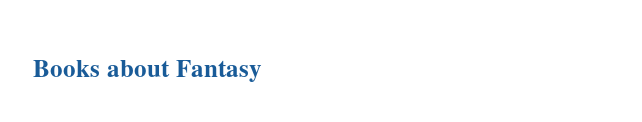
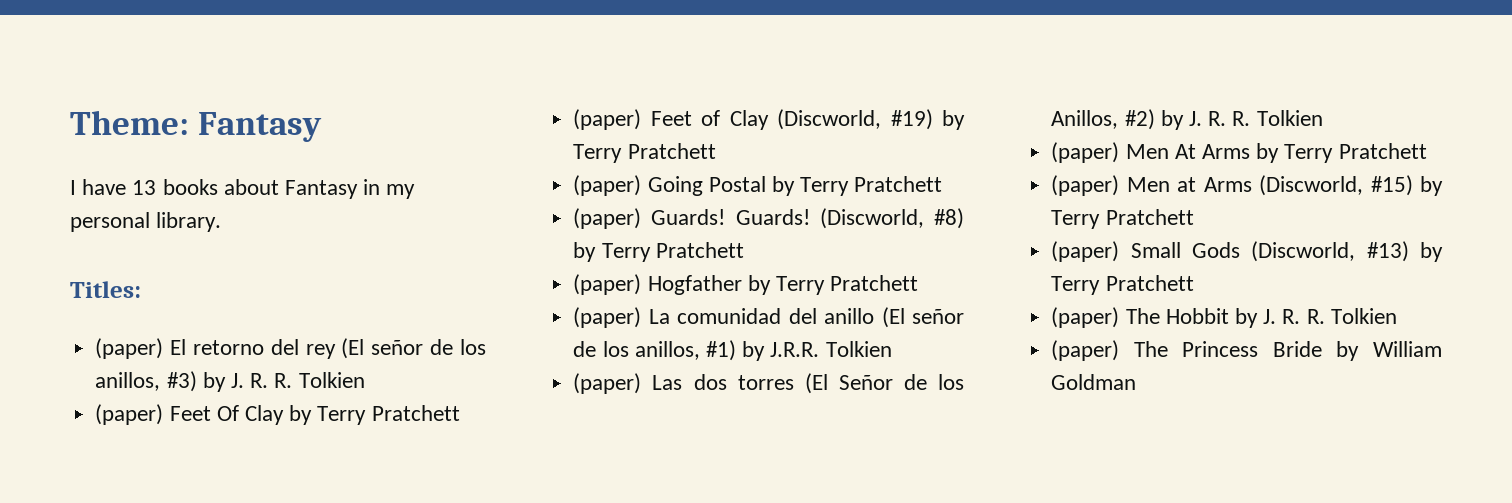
- Books about Fantasy
+ Theme: Fantasy
+ I have 13 books about Fantasy in my personal library.
+ Titles:
+ (paper) El retorno del rey (El señor de los anillos, #3) by J. R. R. Tolkien
+ (paper) Feet Of Clay by Terry Pratchett
+ (paper) Feet of Clay (Discworld, #19) by Terry Pratchett
+ (paper) Going Postal by Terry Pratchett
+ (paper) Guards! Guards! (Discworld, #8) by Terry Pratchett
+ (paper) Hogfather by Terry Pratchett
+ (paper) La comunidad del anillo (El señor de los anillos, #1) by J.R.R. Tolkien
+ (paper) Las dos torres (El Señor de los Anillos, #2) by J. R. R. Tolkien
+ (paper) Men At Arms by Terry Pratchett
+ (paper) Men at Arms (Discworld, #15) by Terry Pratchett
+ (paper) Small Gods (Discworld, #13) by Terry Pratchett
+ (paper) The Hobbit by J. R. R. Tolkien
+ (paper) The Princess Bride by William Goldman

